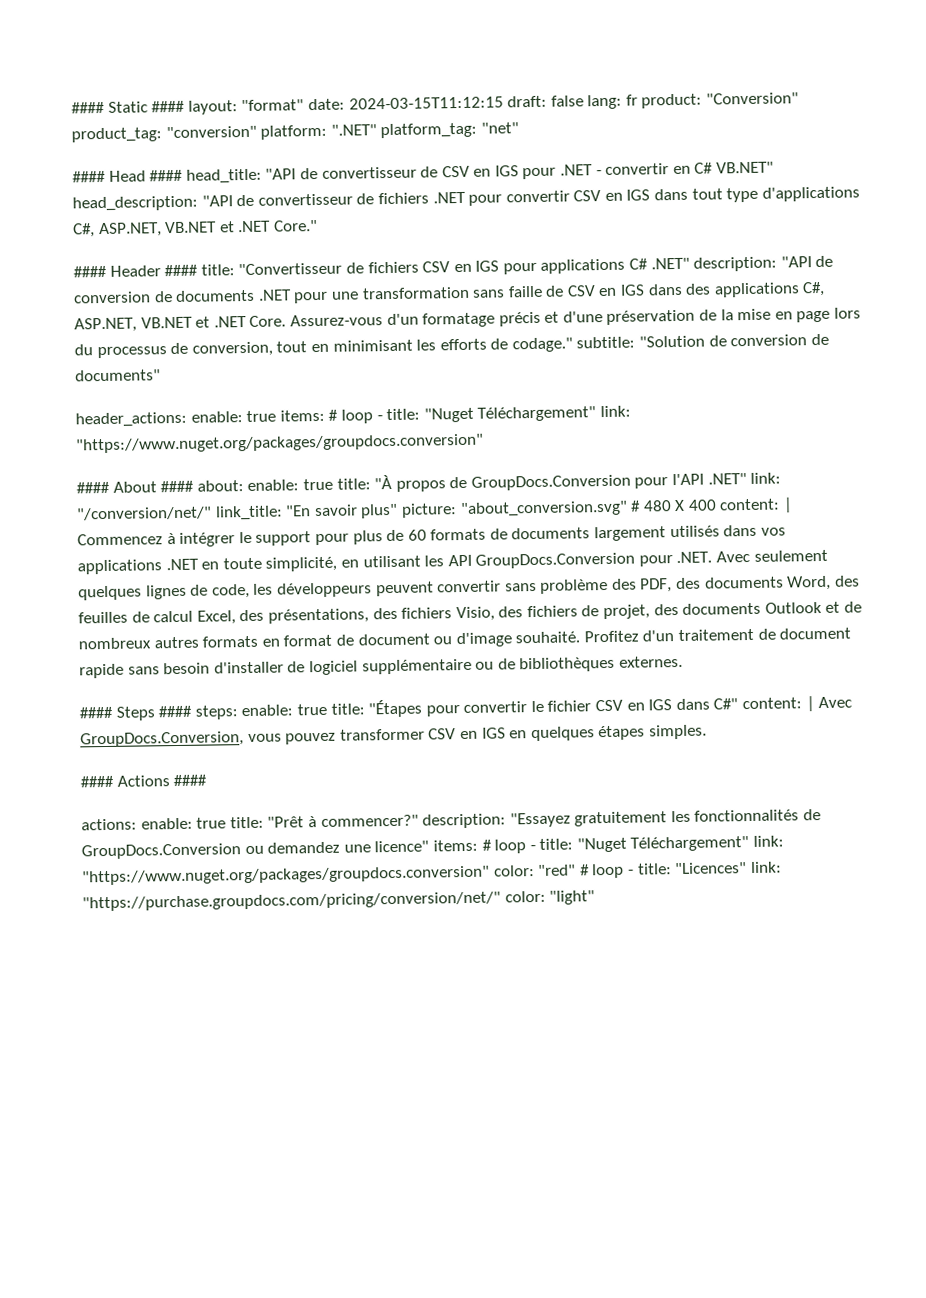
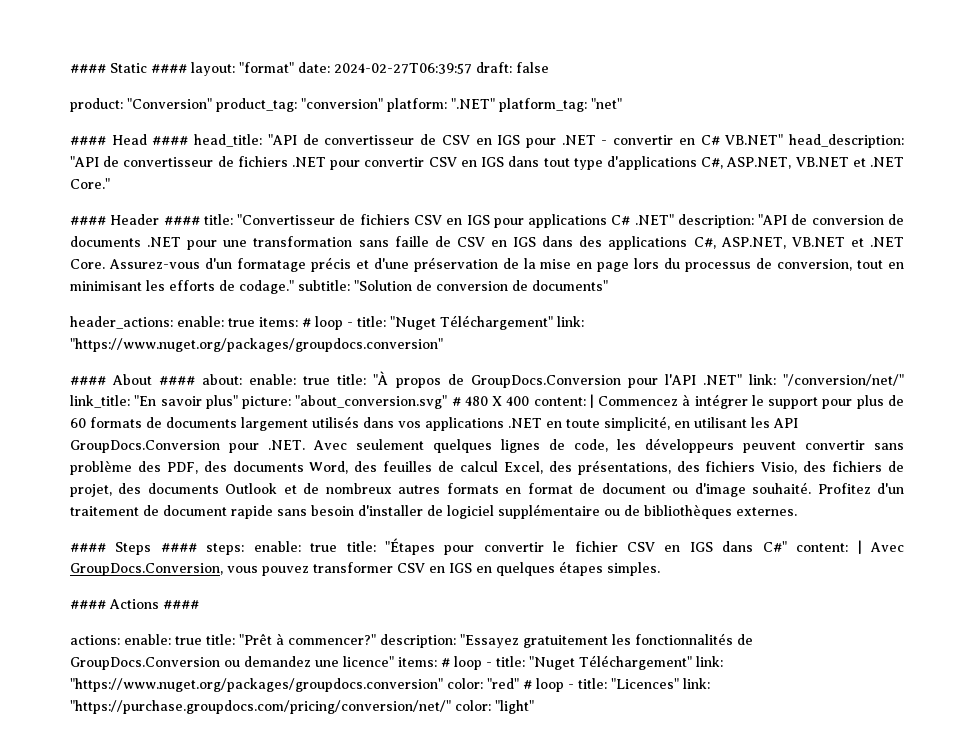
- #### Static #### layout: "format" date: 2024-03-15T11:12:15 draft: false lang: fr product: "Conversion" product_tag: "conversion" platform: ".NET" platform_tag: "net"
+ #### Static #### layout: "format" date: 2024-02-27T06:39:57 draft: false
+ product: "Conversion" product_tag: "conversion" platform: ".NET" platform_tag: "net"

